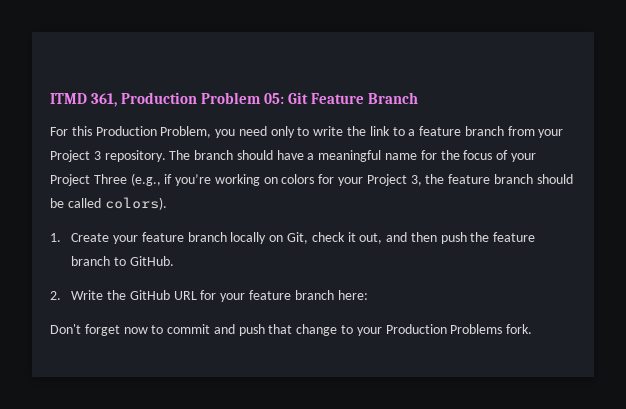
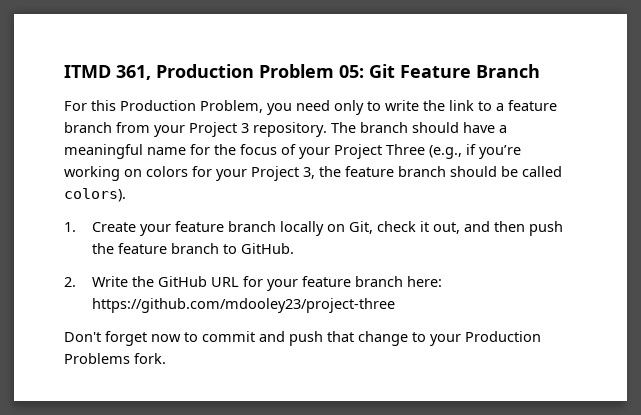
- 2. Write the GitHub URL for your feature branch here:
+ 2. Write the GitHub URL for your feature branch here: https://github.com/mdooley23/project-three

